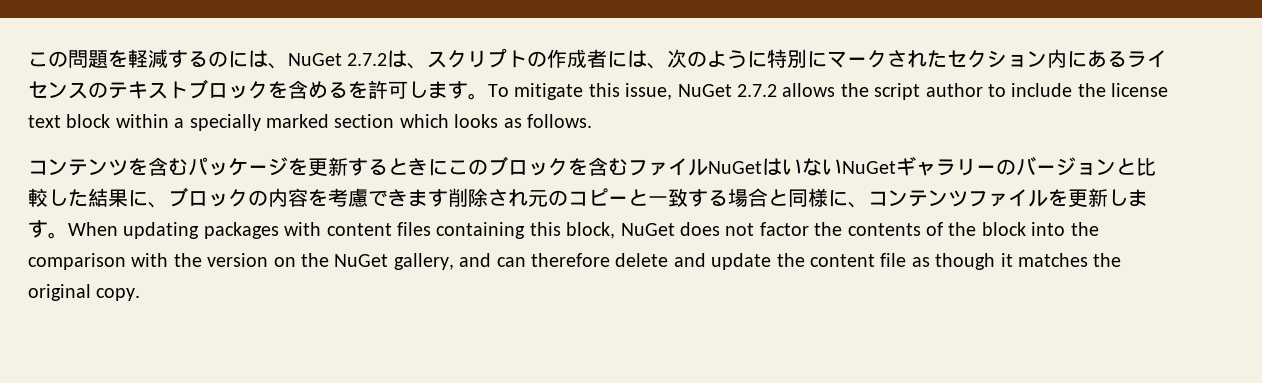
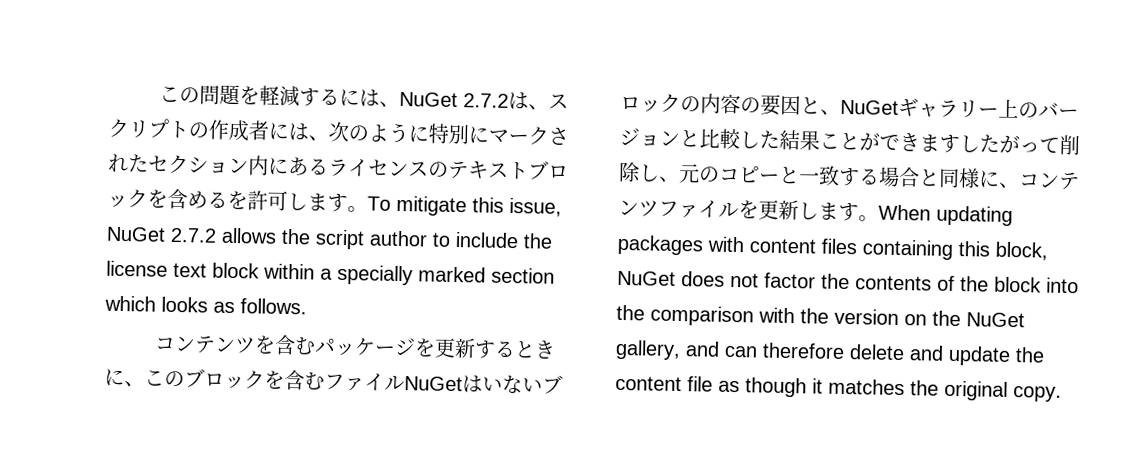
- この問題を軽減するのには、NuGet 2.7.2は、スクリプトの作成者には、次のように特別にマークされたセクション内にあるライセンスのテキストブロックを含めるを許可します。
+ この問題を軽減するには、NuGet 2.7.2は、スクリプトの作成者には、次のように特別にマークされたセクション内にあるライセンスのテキストブロックを含めるを許可します。
- コンテンツを含むパッケージを更新するときにこのブロックを含むファイルNuGetはいないNuGetギャラリーのバージョンと比較した結果に、ブロックの内容を考慮できます削除され元のコピーと一致する場合と同様に、コンテンツファイルを更新します。
+ コンテンツを含むパッケージを更新するときに、このブロックを含むファイルNuGetはいないブロックの内容の要因と、NuGetギャラリー上のバージョンと比較した結果ことができますしたがって削除し、元のコピーと一致する場合と同様に、コンテンツファイルを更新します。

